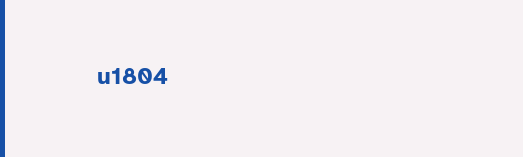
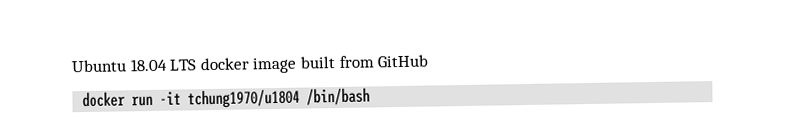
- u1804
+ Ubuntu 18.04 LTS docker image built from GitHub
+ docker run -it tchung1970/u1804 /bin/bash

